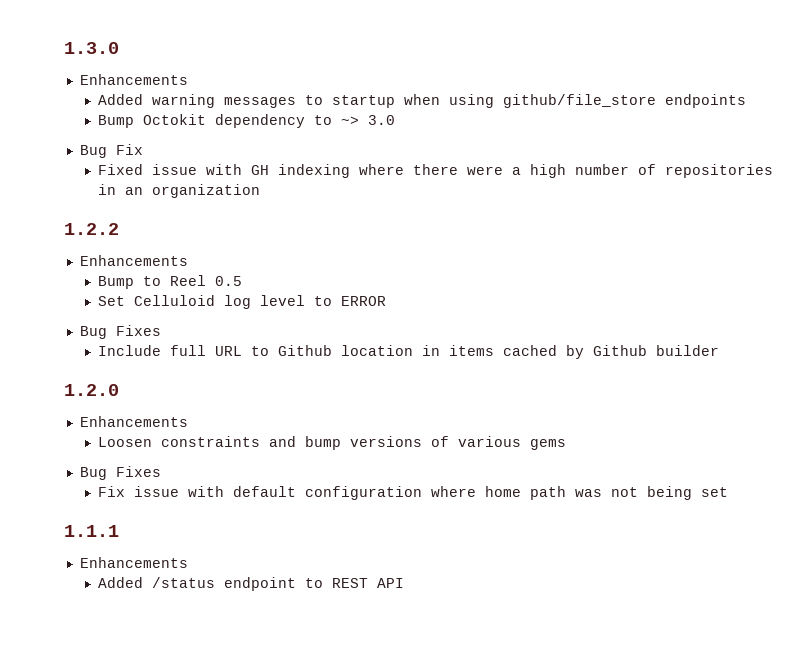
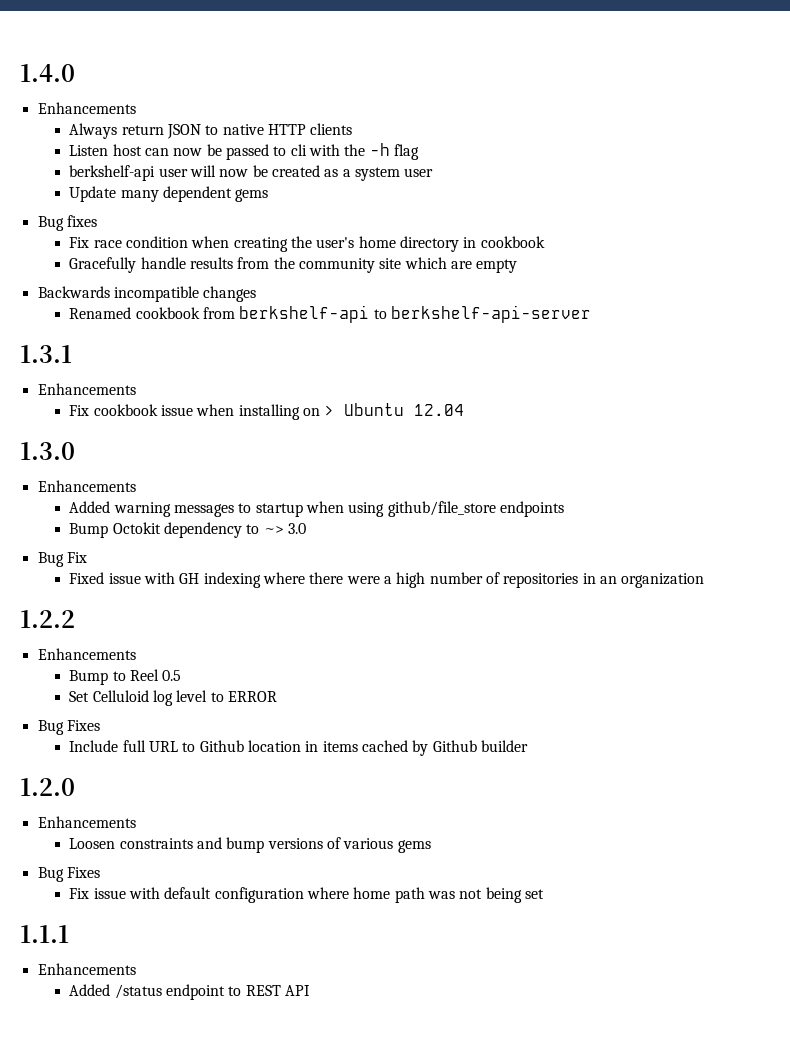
+ 1.4.0
+ Enhancements
+ Always return JSON to native HTTP clients
+ Listen host can now be passed to cli with the -h flag
+ berkshelf-api user will now be created as a system user
+ Update many dependent gems
+ Bug fixes
+ Fix race condition when creating the user's home directory in cookbook
+ Gracefully handle results from the community site which are empty
+ Backwards incompatible changes
+ Renamed cookbook from berkshelf-api to berkshelf-api-server
+ 1.3.1
+ Enhancements
+ Fix cookbook issue when installing on > Ubuntu 12.04

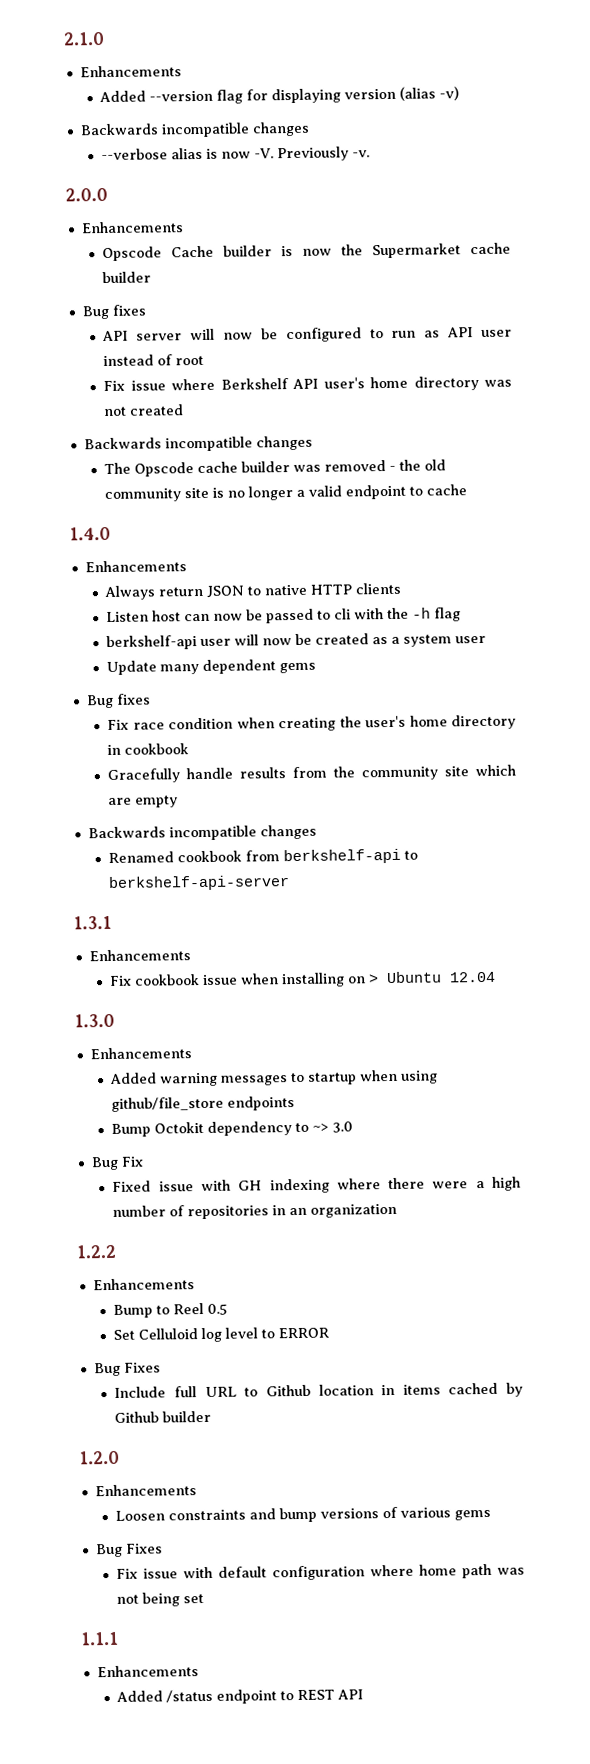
+ 2.1.0
+ Enhancements
+ Added --version flag for displaying version (alias -v)
+ Backwards incompatible changes
+ --verbose alias is now -V. Previously -v.
+ 2.0.0
+ Enhancements
+ Opscode Cache builder is now the Supermarket cache builder
+ Bug fixes
+ API server will now be configured to run as API user instead of root
+ Fix issue where Berkshelf API user's home directory was not created
+ Backwards incompatible changes
+ The Opscode cache builder was removed - the old community site is no longer a valid endpoint to cache

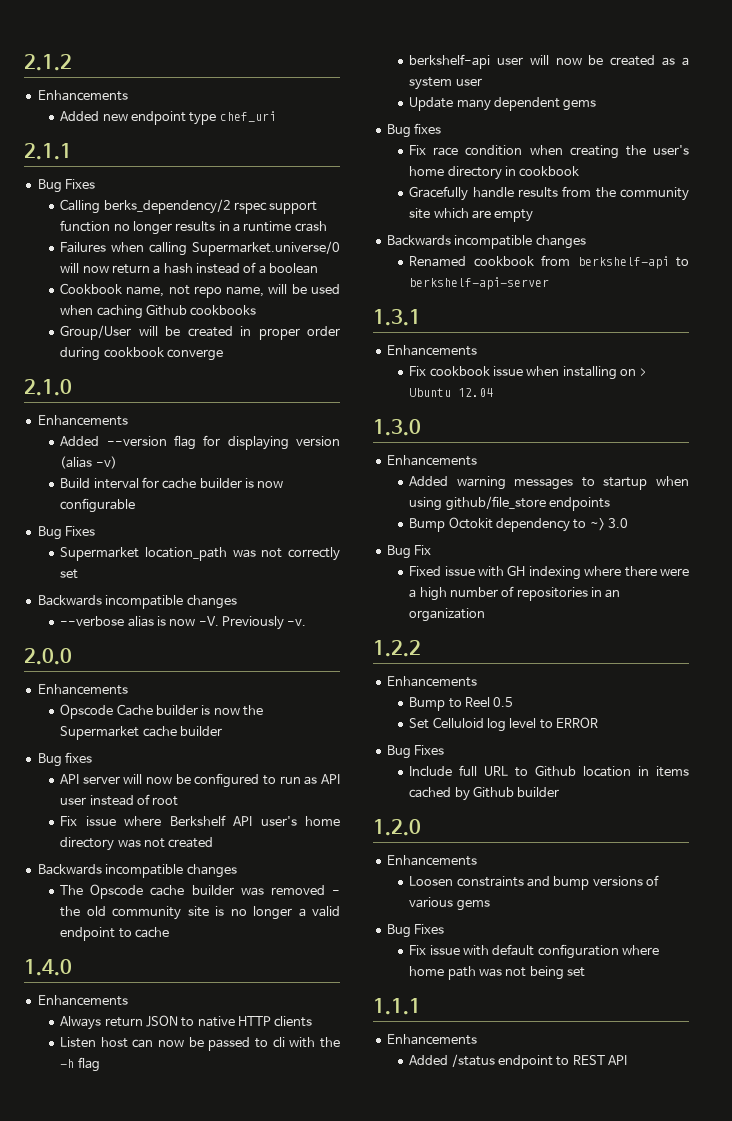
+ 2.1.2
+ Enhancements
+ Added new endpoint type chef_uri
+ 2.1.1
+ Bug Fixes
+ Calling berks_dependency/2 rspec support function no longer results in a runtime crash
+ Failures when calling Supermarket.universe/0 will now return a hash instead of a boolean
+ Cookbook name, not repo name, will be used when caching Github cookbooks
+ Group/User will be created in proper order during cookbook converge
+ Build interval for cache builder is now configurable
+ Bug Fixes
+ Supermarket location_path was not correctly set

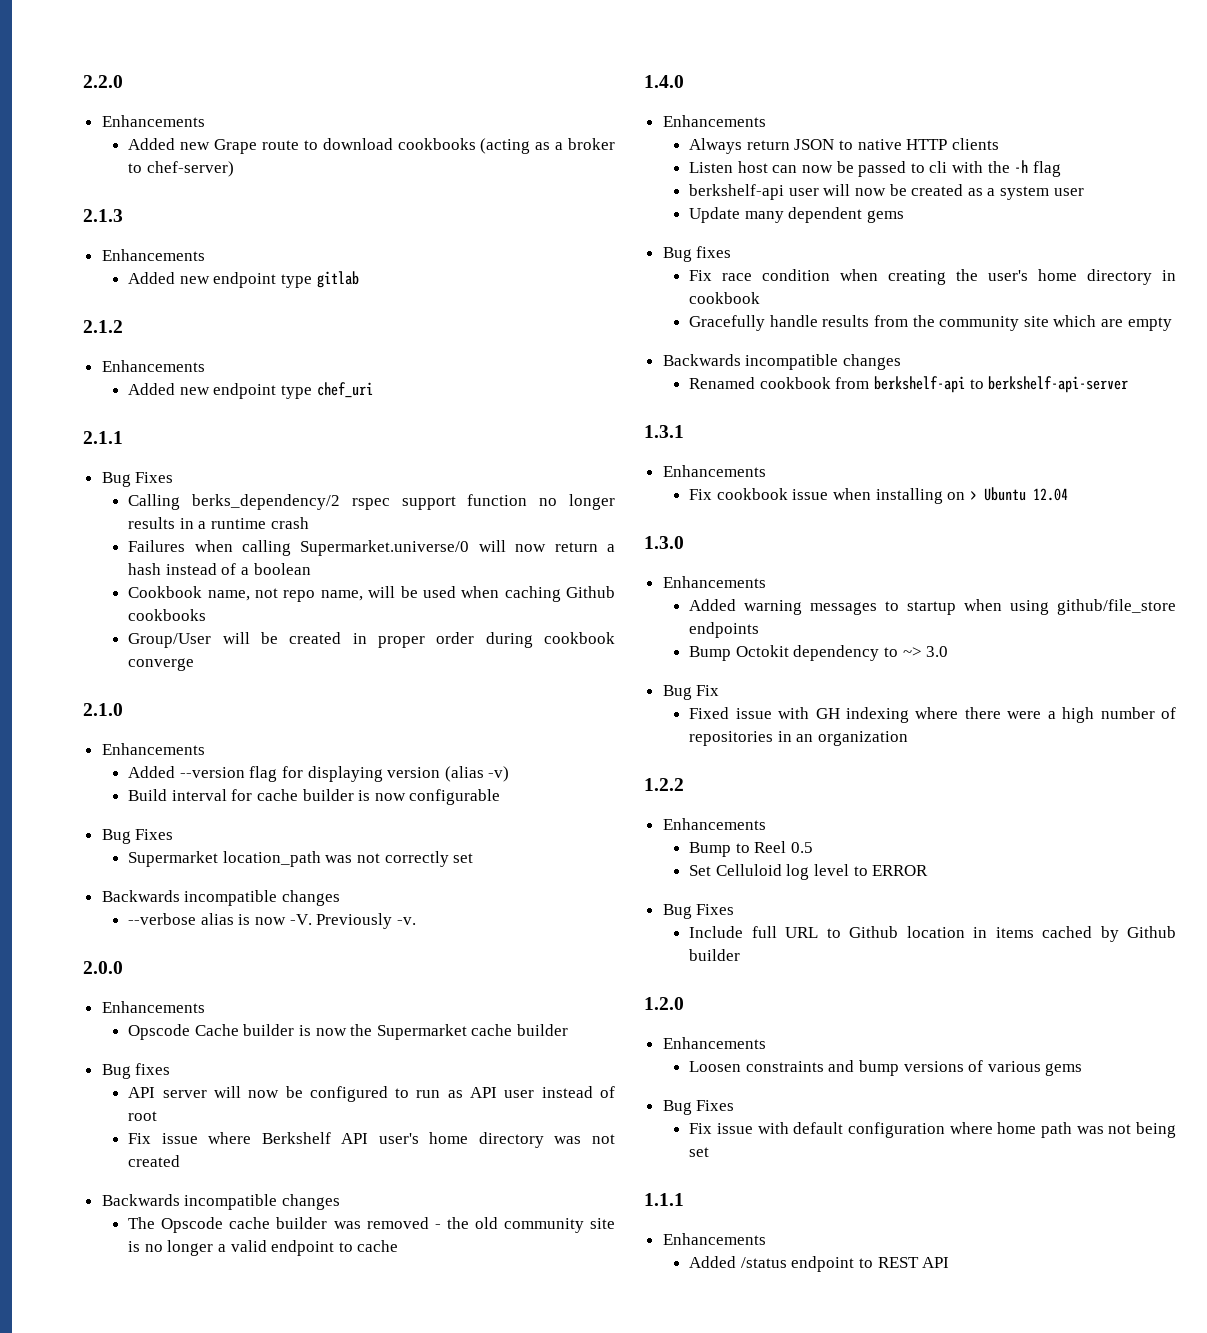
+ 2.2.0
+ Enhancements
+ Added new Grape route to download cookbooks (acting as a broker to chef-server)
+ 2.1.3
+ Enhancements
+ Added new endpoint type gitlab

